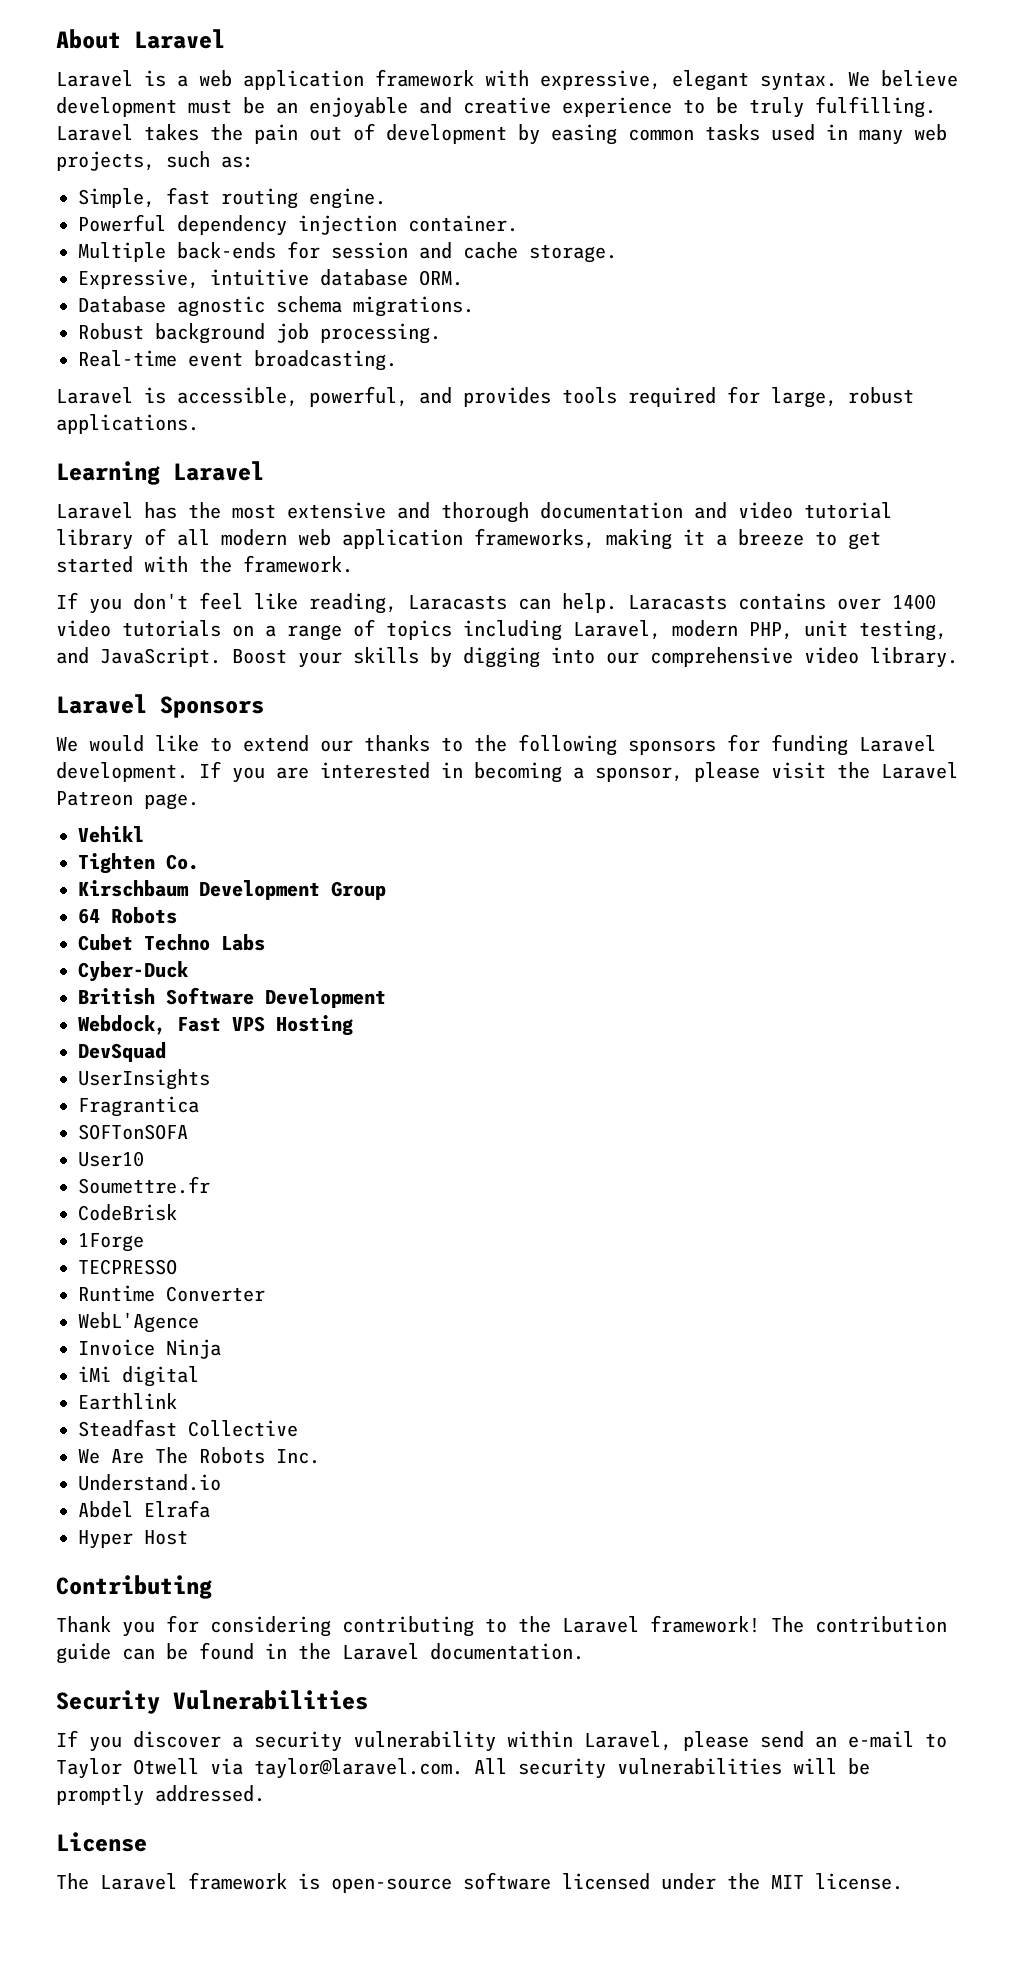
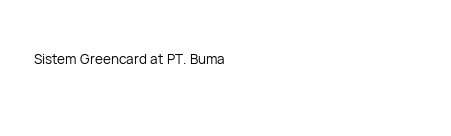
- About Laravel
- Laravel is a web application framework with expressive, elegant syntax. We believe development must be an enjoyable and creative experience to be truly fulfilling. Laravel takes the pain out of development by easing common tasks used in many web projects, such as:
- Simple, fast routing engine.
- Powerful dependency injection container.
- Multiple back-ends for session and cache storage.
- Expressive, intuitive database ORM.
- Database agnostic schema migrations.
- Robust background job processing.
- Real-time event broadcasting.
- Laravel is accessible, powerful, and provides tools required for large, robust applications.
- Learning Laravel
- Laravel has the most extensive and thorough documentation and video tutorial library of all modern web application frameworks, making it a breeze to get started with the framework.
- If you don't feel like reading, Laracasts can help. Laracasts contains over 1400 video tutorials on a range of topics including Laravel, modern PHP, unit testing, and JavaScript. Boost your skills by digging into our comprehensive video library.
- Laravel Sponsors
- We would like to extend our thanks to the following sponsors for funding Laravel development. If you are interested in becoming a sponsor, please visit the Laravel Patreon page.
- Vehikl
- Tighten Co.
- Kirschbaum Development Group
- 64 Robots
- Cubet Techno Labs
- Cyber-Duck
- British Software Development
- Webdock, Fast VPS Hosting
- DevSquad
- UserInsights
- Fragrantica
- SOFTonSOFA
- User10
- Soumettre.fr
- CodeBrisk
- 1Forge
- TECPRESSO
- Runtime Converter
- WebL'Agence
- Invoice Ninja
- iMi digital
- Earthlink
- Steadfast Collective
- We Are The Robots Inc.
- Understand.io
- Abdel Elrafa
- Hyper Host
- Contributing
- Thank you for considering contributing to the Laravel framework! The contribution guide can be found in the Laravel documentation.
- Security Vulnerabilities
- If you discover a security vulnerability within Laravel, please send an e-mail to Taylor Otwell via taylor@laravel.com. All security vulnerabilities will be promptly addressed.
- License
- The Laravel framework is open-source software licensed under the MIT license.
+ Sistem Greencard at PT. Buma

